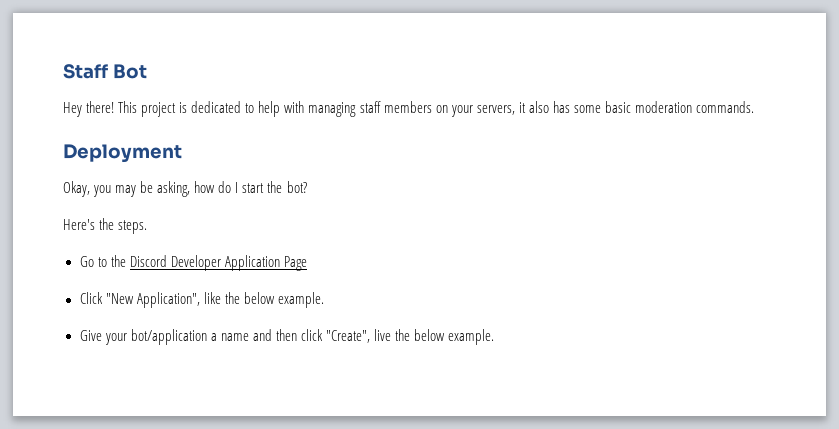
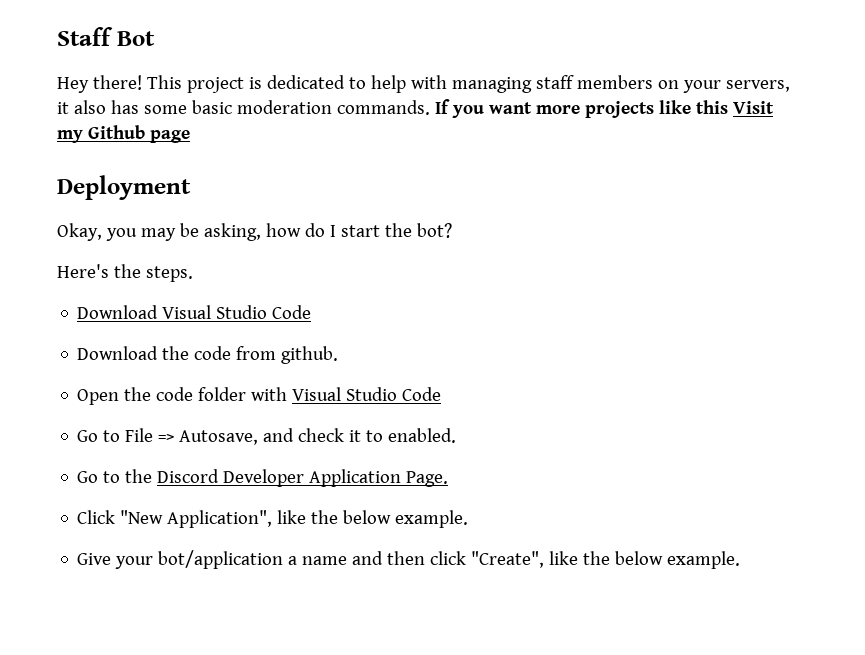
+ If you want more projects like this Visit my Github page
+ Download Visual Studio Code
+ Download the code from github.
+ Open the code folder with Visual Studio Code
+ Go to File => Autosave, and check it to enabled.
- Go to the Discord Developer Application Page
+ Go to the Discord Developer Application Page.
- Give your bot/application a name and then click "Create", live the below example.
+ Give your bot/application a name and then click "Create", like the below example.

